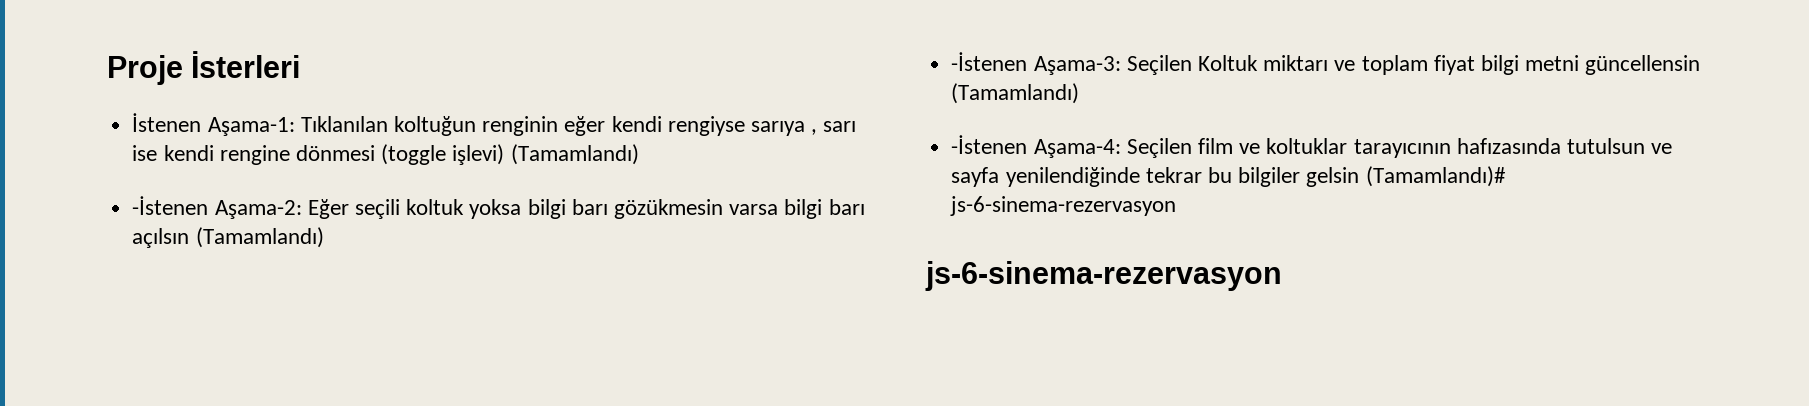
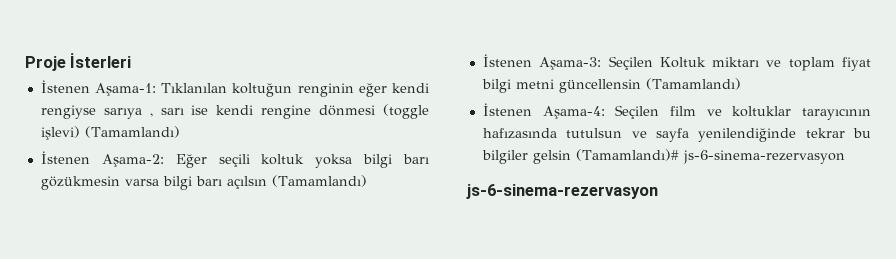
- -İstenen Aşama-2: Eğer seçili koltuk yoksa bilgi barı gözükmesin varsa bilgi barı açılsın (Tamamlandı)
+ İstenen Aşama-2: Eğer seçili koltuk yoksa bilgi barı gözükmesin varsa bilgi barı açılsın (Tamamlandı)
- -İstenen Aşama-3: Seçilen Koltuk miktarı ve toplam fiyat bilgi metni güncellensin (Tamamlandı)
+ İstenen Aşama-3: Seçilen Koltuk miktarı ve toplam fiyat bilgi metni güncellensin (Tamamlandı)
- -İstenen Aşama-4: Seçilen film ve koltuklar tarayıcının hafızasında tutulsun ve sayfa yenilendiğinde tekrar bu bilgiler gelsin (Tamamlandı)# js-6-sinema-rezervasyon
+ İstenen Aşama-4: Seçilen film ve koltuklar tarayıcının hafızasında tutulsun ve sayfa yenilendiğinde tekrar bu bilgiler gelsin (Tamamlandı)# js-6-sinema-rezervasyon

